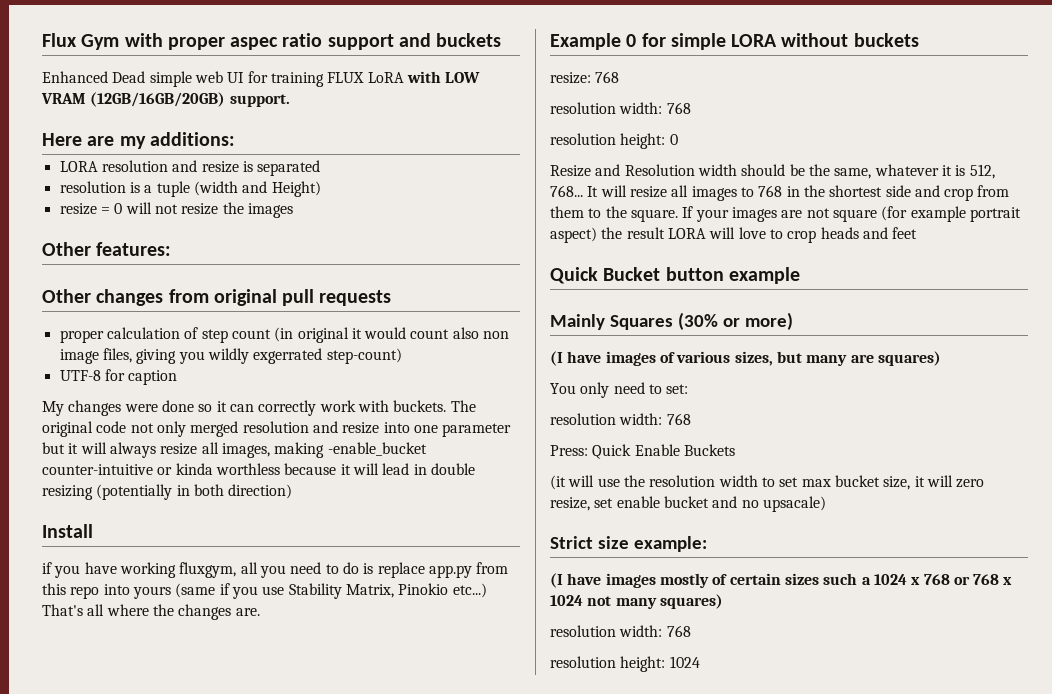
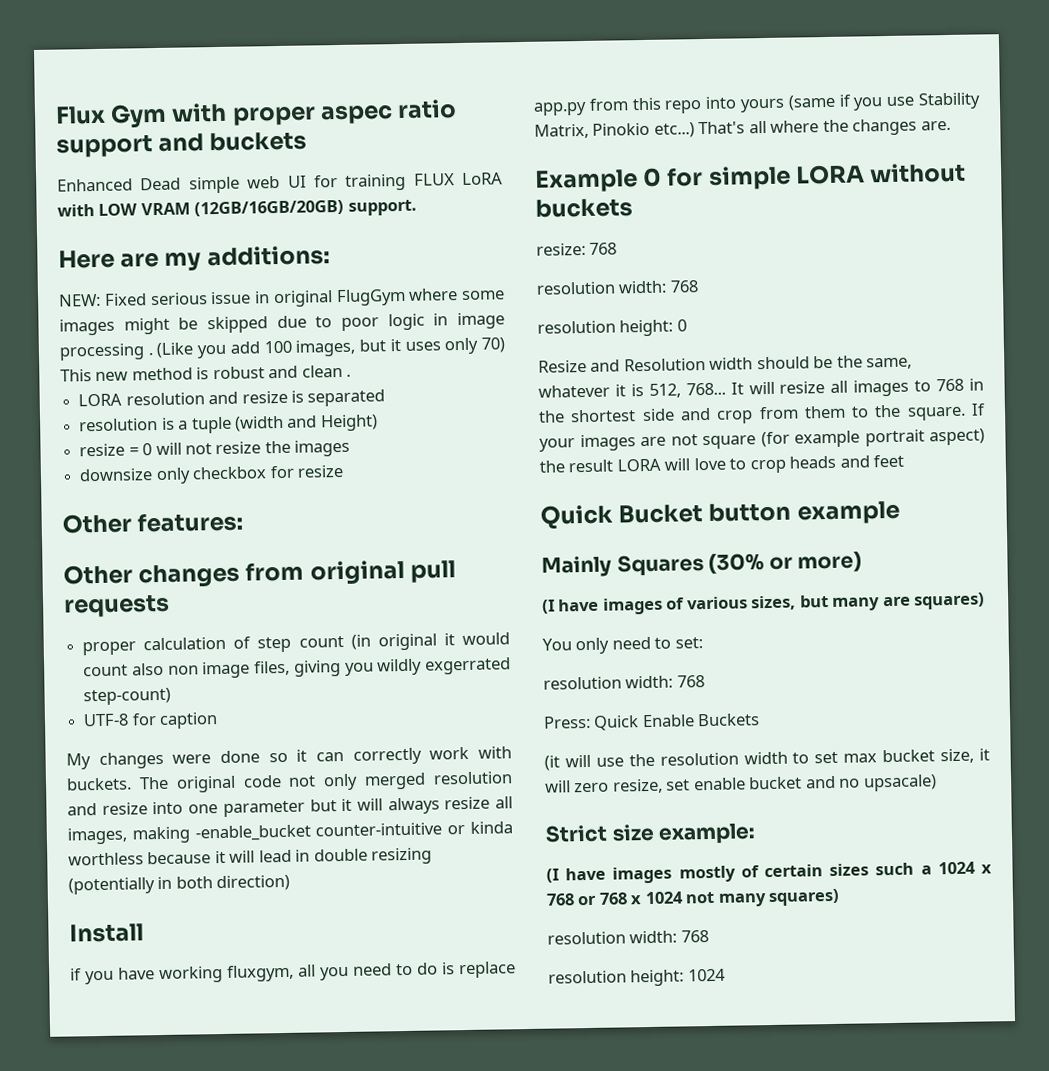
+ NEW: Fixed serious issue in original FlugGym where some images might be skipped due to poor logic in image processing . (Like you add 100 images, but it uses only 70) This new method is robust and clean .
+ downsize only checkbox for resize

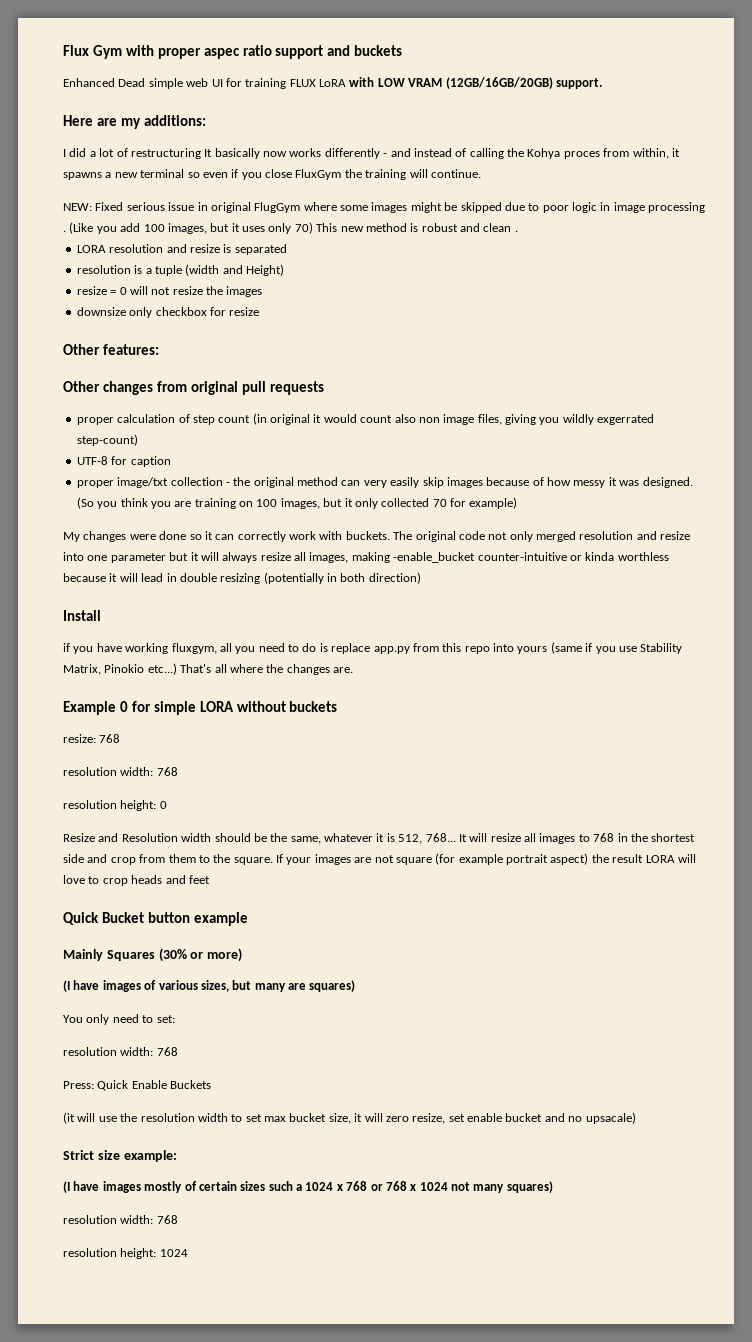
+ I did a lot of restructuring It basically now works differently - and instead of calling the Kohya proces from within, it spawns a new terminal so even if you close FluxGym the training will continue.
+ proper image/txt collection - the original method can very easily skip images because of how messy it was designed. (So you think you are training on 100 images, but it only collected 70 for example)

